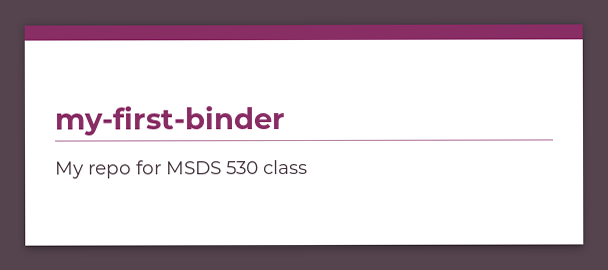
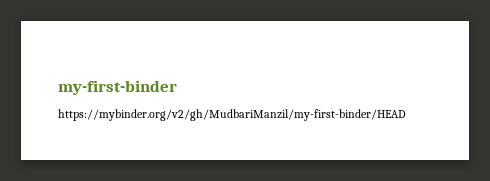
- My repo for MSDS 530 class
+ https://mybinder.org/v2/gh/MudbariManzil/my-first-binder/HEAD

